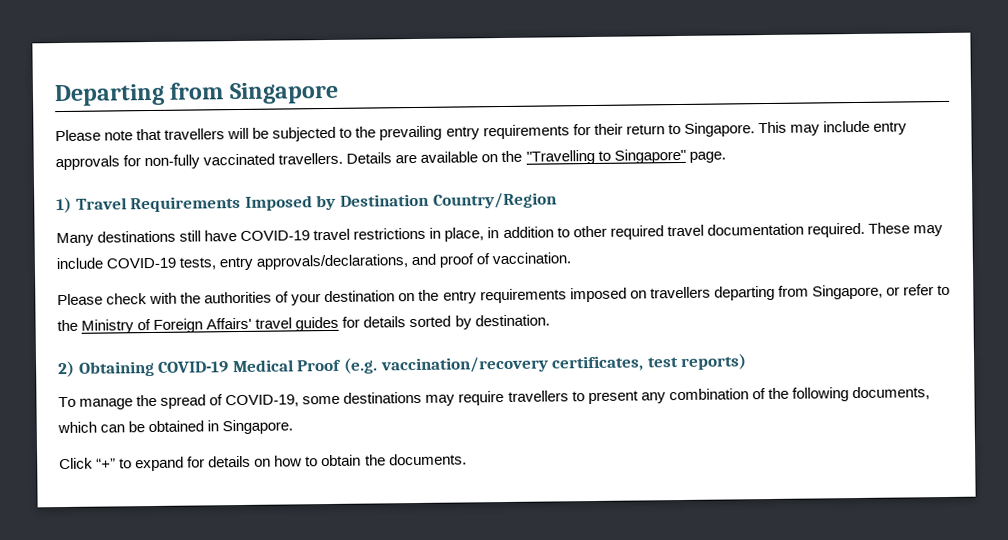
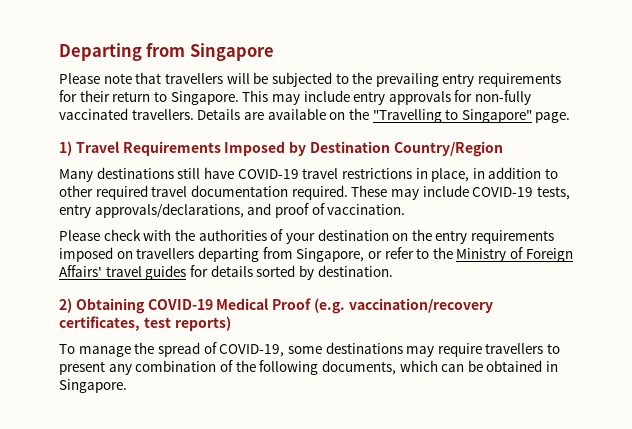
- Click “+” to expand for details on how to obtain the documents.

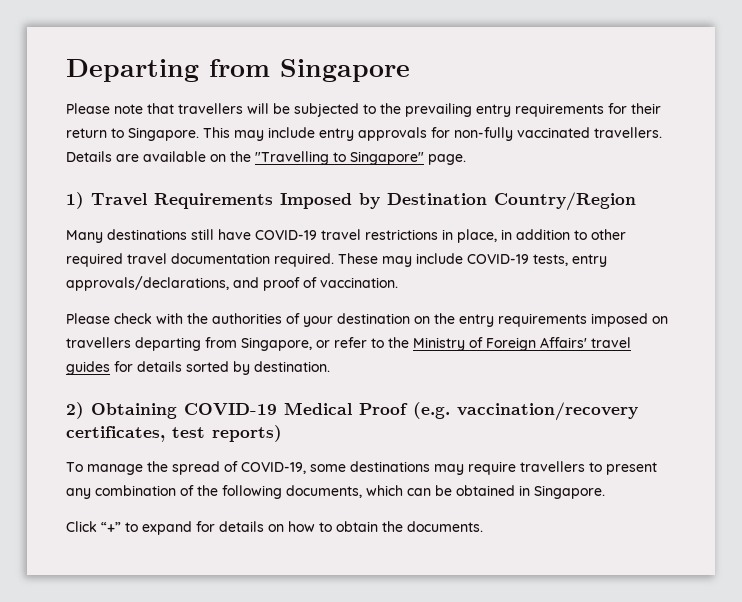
+ Click “+” to expand for details on how to obtain the documents.

